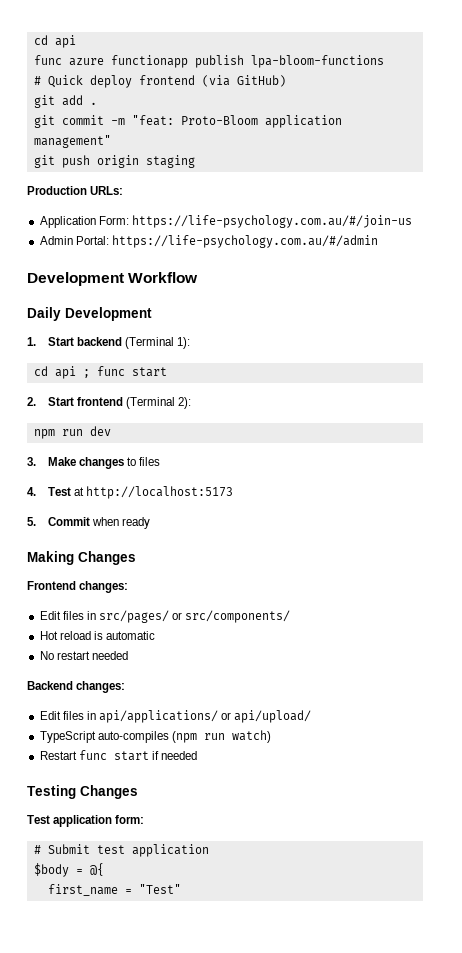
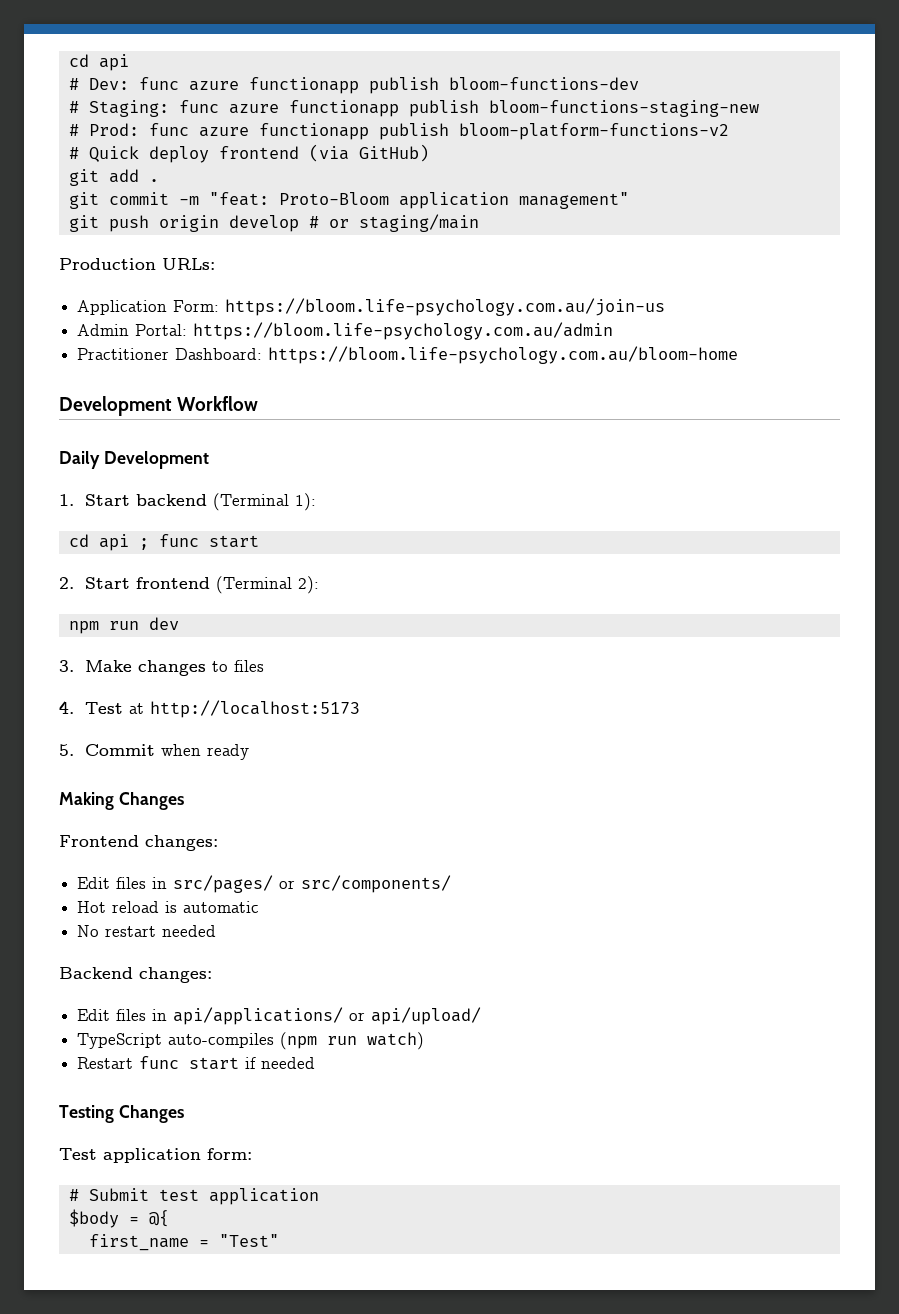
- func azure functionapp publish lpa-bloom-functions
+ # Dev: func azure functionapp publish bloom-functions-dev
+ # Staging: func azure functionapp publish bloom-functions-staging-new
+ # Prod: func azure functionapp publish bloom-platform-functions-v2
- git push origin staging
+ git push origin develop # or staging/main
- Application Form: https://life-psychology.com.au/#/join-us
+ Application Form: https://bloom.life-psychology.com.au/join-us
- Admin Portal: https://life-psychology.com.au/#/admin
+ Admin Portal: https://bloom.life-psychology.com.au/admin
+ Practitioner Dashboard: https://bloom.life-psychology.com.au/bloom-home

